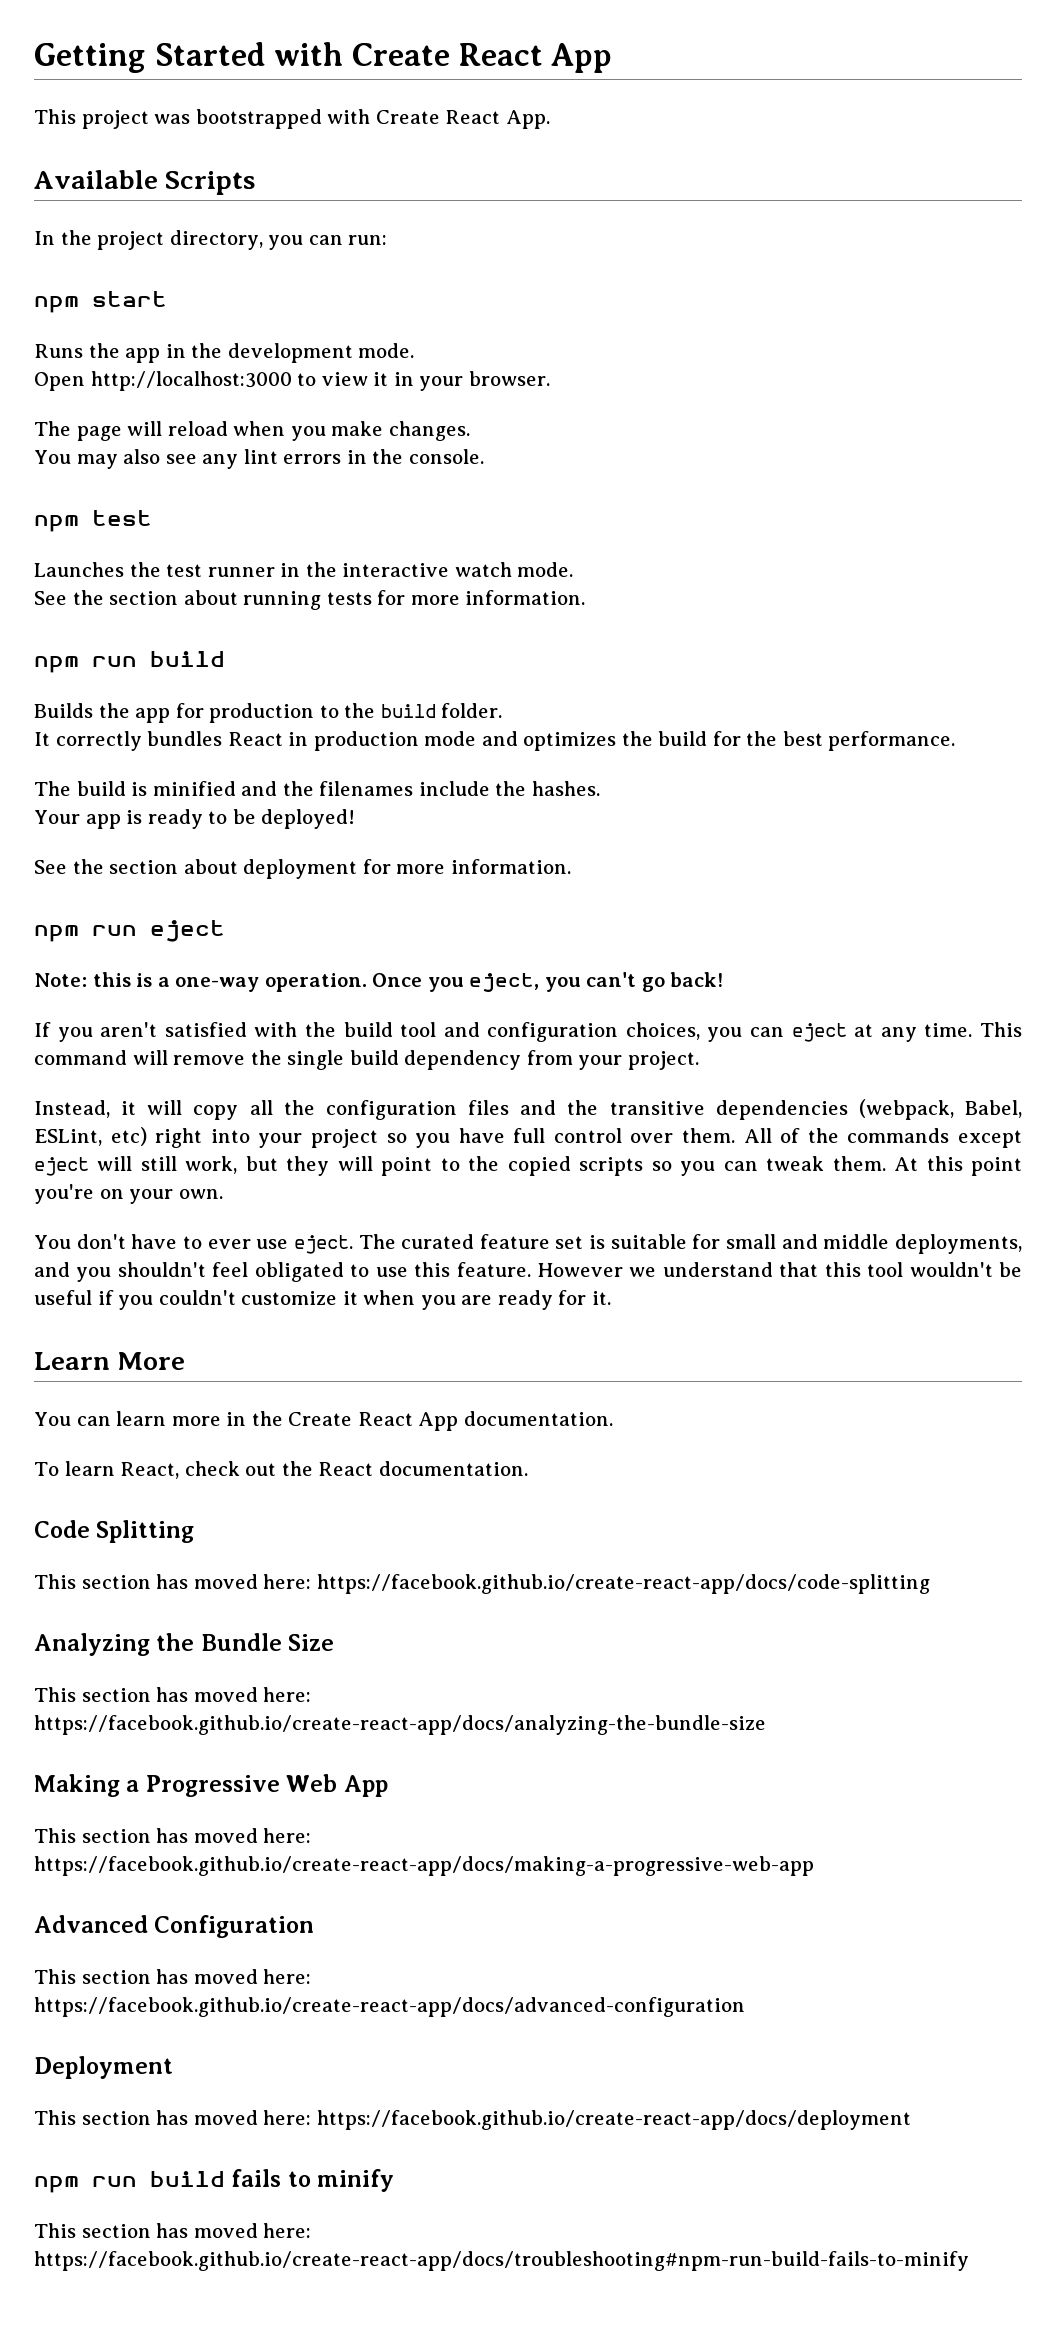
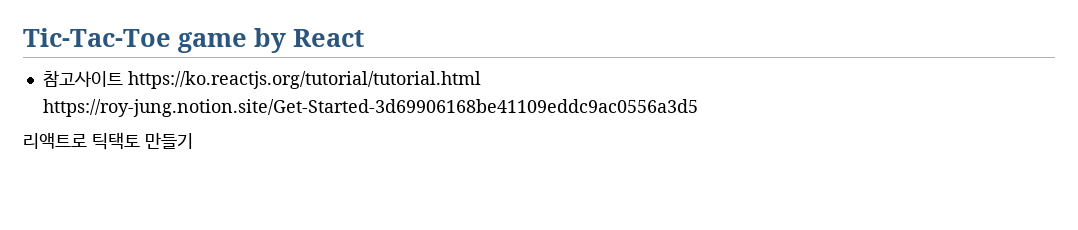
- Getting Started with Create React App
- This project was bootstrapped with Create React App.
- Available Scripts
- In the project directory, you can run:
- npm start
- Runs the app in the development mode.
- Open http://localhost:3000 to view it in your browser.
- The page will reload when you make changes.
- You may also see any lint errors in the console.
- npm test
- Launches the test runner in the interactive watch mode.
- See the section about running tests for more information.
- npm run build
- Builds the app for production to the build folder.
- It correctly bundles React in production mode and optimizes the build for the best performance.
- The build is minified and the filenames include the hashes.
- Your app is ready to be deployed!
- See the section about deployment for more information.
- npm run eject
- Note: this is a one-way operation. Once you eject, you can't go back!
- If you aren't satisfied with the build tool and configuration choices, you can eject at any time. This command will remove the single build dependency from your project.
- Instead, it will copy all the configuration files and the transitive dependencies (webpack, Babel, ESLint, etc) right into your project so you have full control over them. All of the commands except eject will still work, but they will point to the copied scripts so you can tweak them. At this point you're on your own.
- You don't have to ever use eject. The curated feature set is suitable for small and middle deployments, and you shouldn't feel obligated to use this feature. However we understand that this tool wouldn't be useful if you couldn't customize it when you are ready for it.
- Learn More
- You can learn more in the Create React App documentation.
- To learn React, check out the React documentation.
- Code Splitting
- This section has moved here: https://facebook.github.io/create-react-app/docs/code-splitting
- Analyzing the Bundle Size
- This section has moved here: https://facebook.github.io/create-react-app/docs/analyzing-the-bundle-size
- Making a Progressive Web App
- This section has moved here: https://facebook.github.io/create-react-app/docs/making-a-progressive-web-app
- Advanced Configuration
- This section has moved here: https://facebook.github.io/create-react-app/docs/advanced-configuration
- Deployment
- This section has moved here: https://facebook.github.io/create-react-app/docs/deployment
- npm run build fails to minify
- This section has moved here: https://facebook.github.io/create-react-app/docs/troubleshooting#npm-run-build-fails-to-minify
+ Tic-Tac-Toe game by React
+ 참고사이트 https://ko.reactjs.org/tutorial/tutorial.html https://roy-jung.notion.site/Get-Started-3d69906168be41109eddc9ac0556a3d5
+ 리액트로 틱택토 만들기

